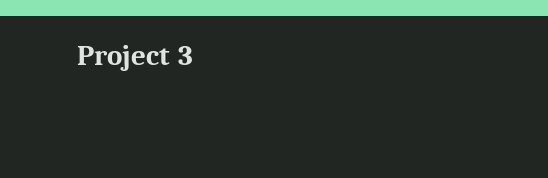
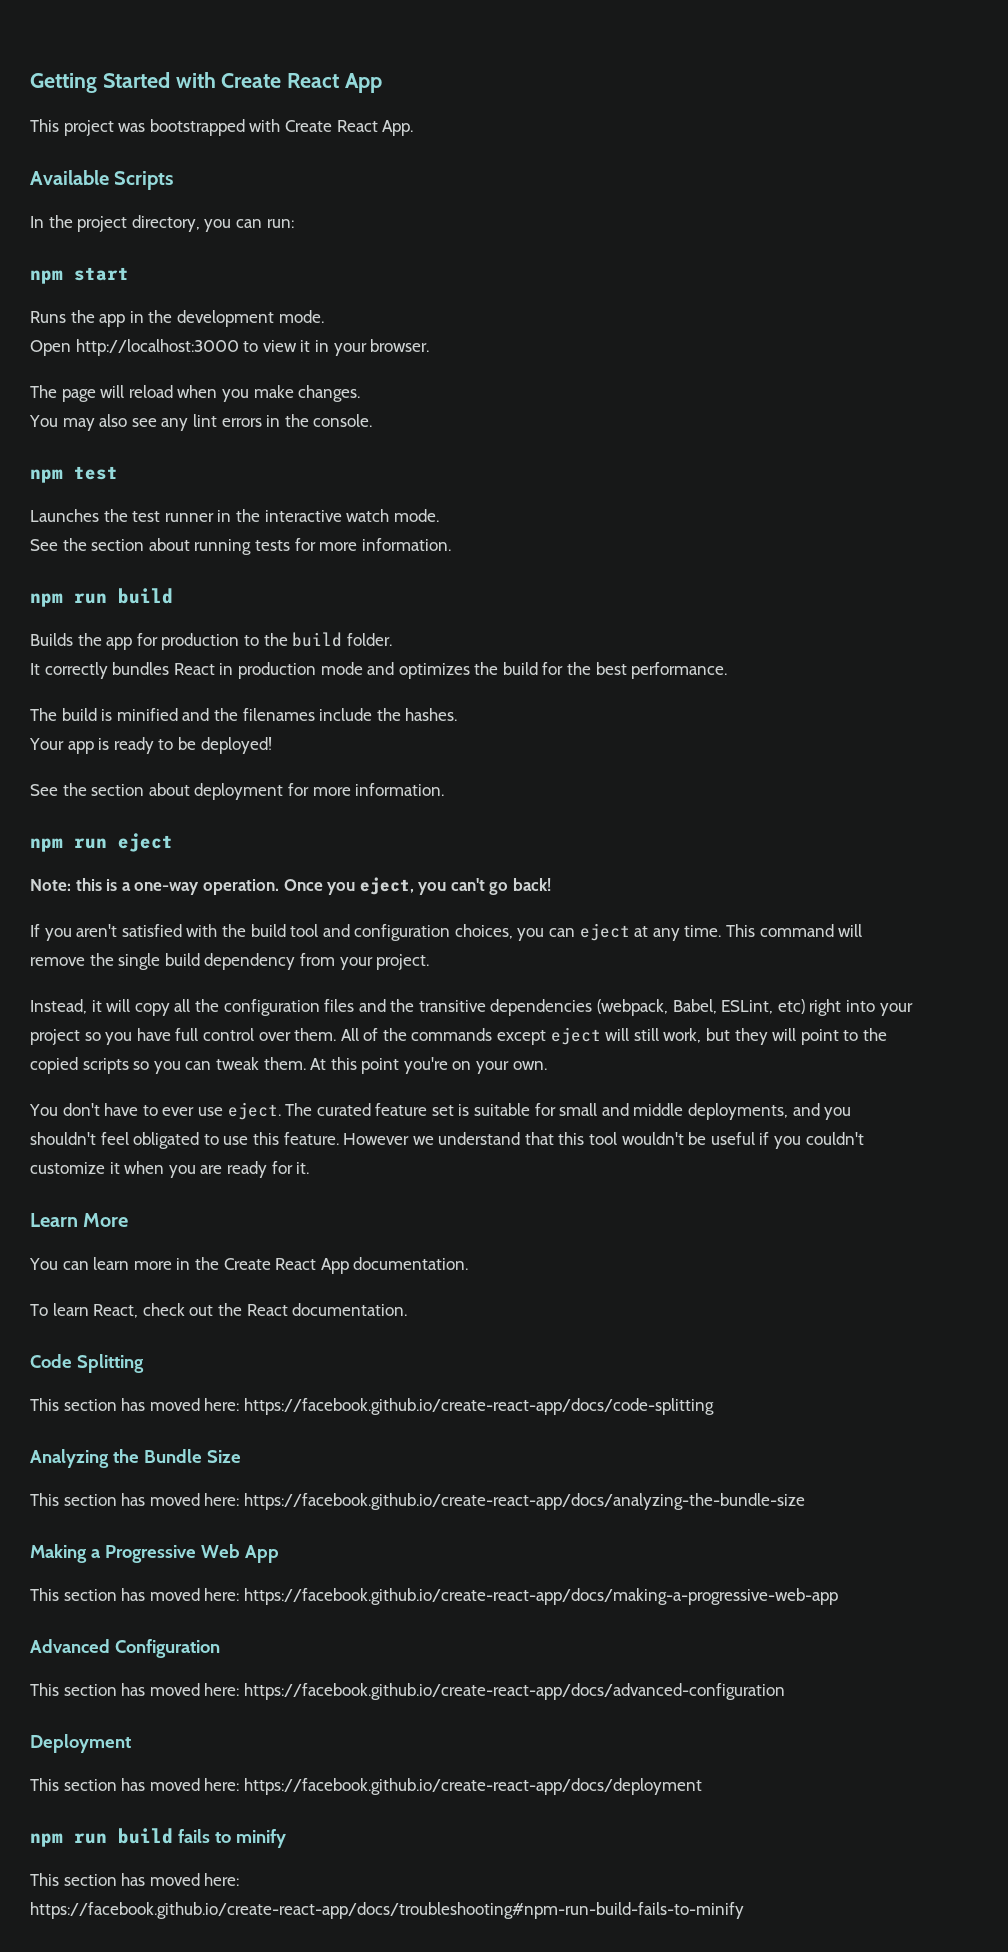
- Project 3
+ Getting Started with Create React App
+ This project was bootstrapped with Create React App.
+ Available Scripts
+ In the project directory, you can run:
+ npm start
+ Runs the app in the development mode.
+ Open http://localhost:3000 to view it in your browser.
+ The page will reload when you make changes.
+ You may also see any lint errors in the console.
+ npm test
+ Launches the test runner in the interactive watch mode.
+ See the section about running tests for more information.
+ npm run build
+ Builds the app for production to the build folder.
+ It correctly bundles React in production mode and optimizes the build for the best performance.
+ The build is minified and the filenames include the hashes.
+ Your app is ready to be deployed!
+ See the section about deployment for more information.
+ npm run eject
+ Note: this is a one-way operation. Once you eject, you can't go back!
+ If you aren't satisfied with the build tool and configuration choices, you can eject at any time. This command will remove the single build dependency from your project.
+ Instead, it will copy all the configuration files and the transitive dependencies (webpack, Babel, ESLint, etc) right into your project so you have full control over them. All of the commands except eject will still work, but they will point to the copied scripts so you can tweak them. At this point you're on your own.
+ You don't have to ever use eject. The curated feature set is suitable for small and middle deployments, and you shouldn't feel obligated to use this feature. However we understand that this tool wouldn't be useful if you couldn't customize it when you are ready for it.
+ Learn More
+ You can learn more in the Create React App documentation.
+ To learn React, check out the React documentation.
+ Code Splitting
+ This section has moved here: https://facebook.github.io/create-react-app/docs/code-splitting
+ Analyzing the Bundle Size
+ This section has moved here: https://facebook.github.io/create-react-app/docs/analyzing-the-bundle-size
+ Making a Progressive Web App
+ This section has moved here: https://facebook.github.io/create-react-app/docs/making-a-progressive-web-app
+ Advanced Configuration
+ This section has moved here: https://facebook.github.io/create-react-app/docs/advanced-configuration
+ Deployment
+ This section has moved here: https://facebook.github.io/create-react-app/docs/deployment
+ npm run build fails to minify
+ This section has moved here: https://facebook.github.io/create-react-app/docs/troubleshooting#npm-run-build-fails-to-minify

